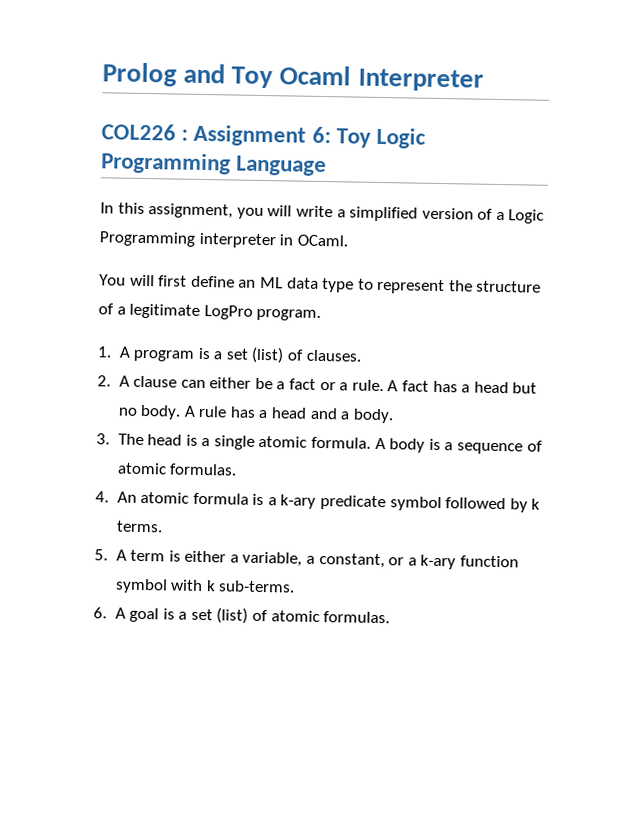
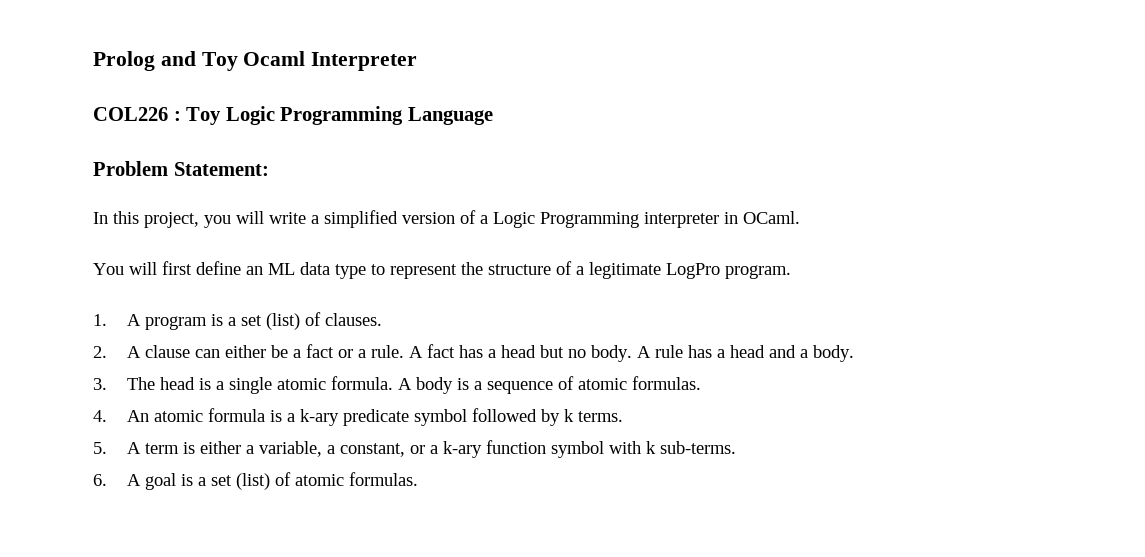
- COL226 : Assignment 6: Toy Logic Programming Language
+ COL226 : Toy Logic Programming Language
+ Problem Statement:
- In this assignment, you will write a simplified version of a Logic Programming interpreter in OCaml.
+ In this project, you will write a simplified version of a Logic Programming interpreter in OCaml.

